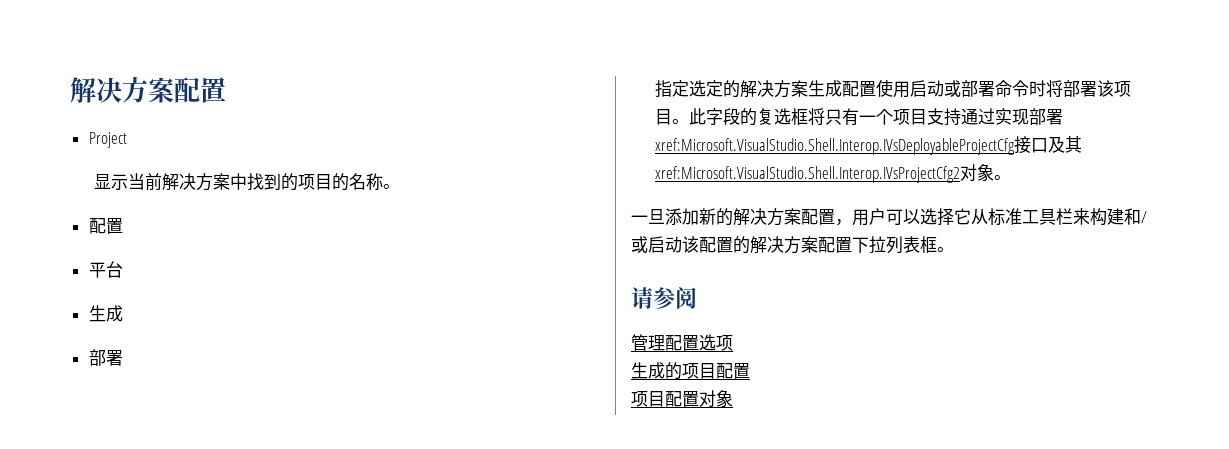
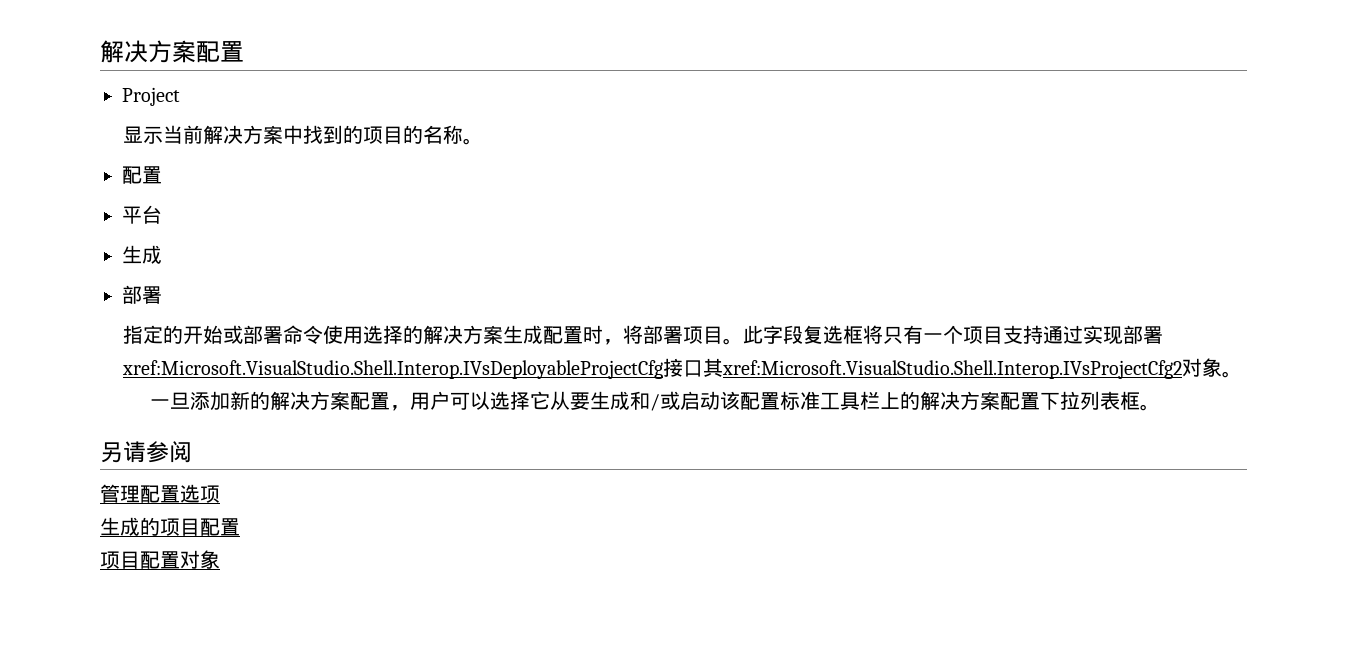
- 指定选定的解决方案生成配置使用启动或部署命令时将部署该项目。
+ 指定的开始或部署命令使用选择的解决方案生成配置时，将部署项目。
- 此字段的复选框将只有一个项目支持通过实现部署xref:Microsoft.VisualStudio.Shell.Interop.IVsDeployableProjectCfg接口及其xref:Microsoft.VisualStudio.Shell.Interop.IVsProjectCfg2对象。
+ 此字段复选框将只有一个项目支持通过实现部署xref:Microsoft.VisualStudio.Shell.Interop.IVsDeployableProjectCfg接口其xref:Microsoft.VisualStudio.Shell.Interop.IVsProjectCfg2对象。
- 一旦添加新的解决方案配置，用户可以选择它从标准工具栏来构建和/或启动该配置的解决方案配置下拉列表框。
+ 一旦添加新的解决方案配置，用户可以选择它从要生成和/或启动该配置标准工具栏上的解决方案配置下拉列表框。
- 请参阅
+ 另请参阅

